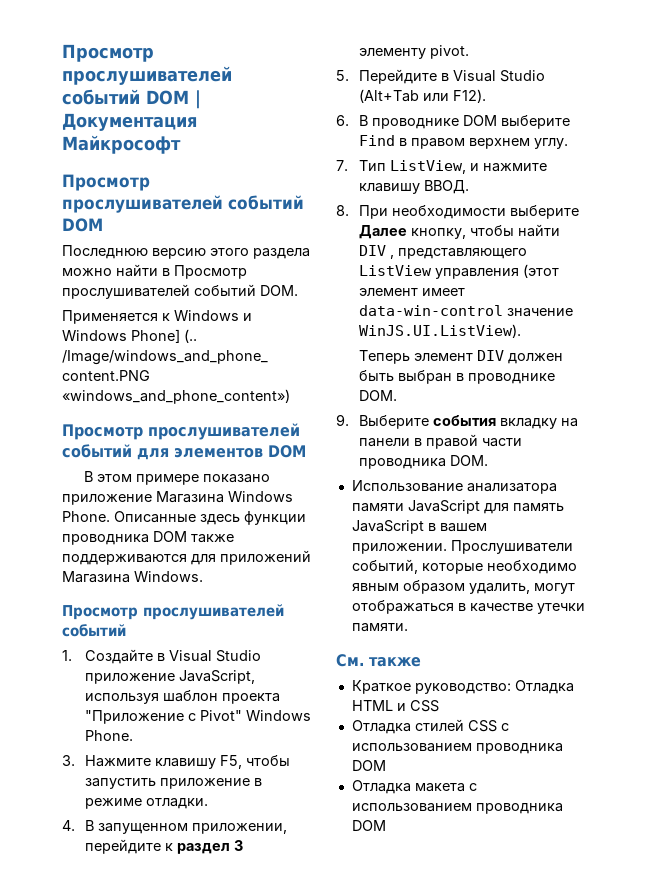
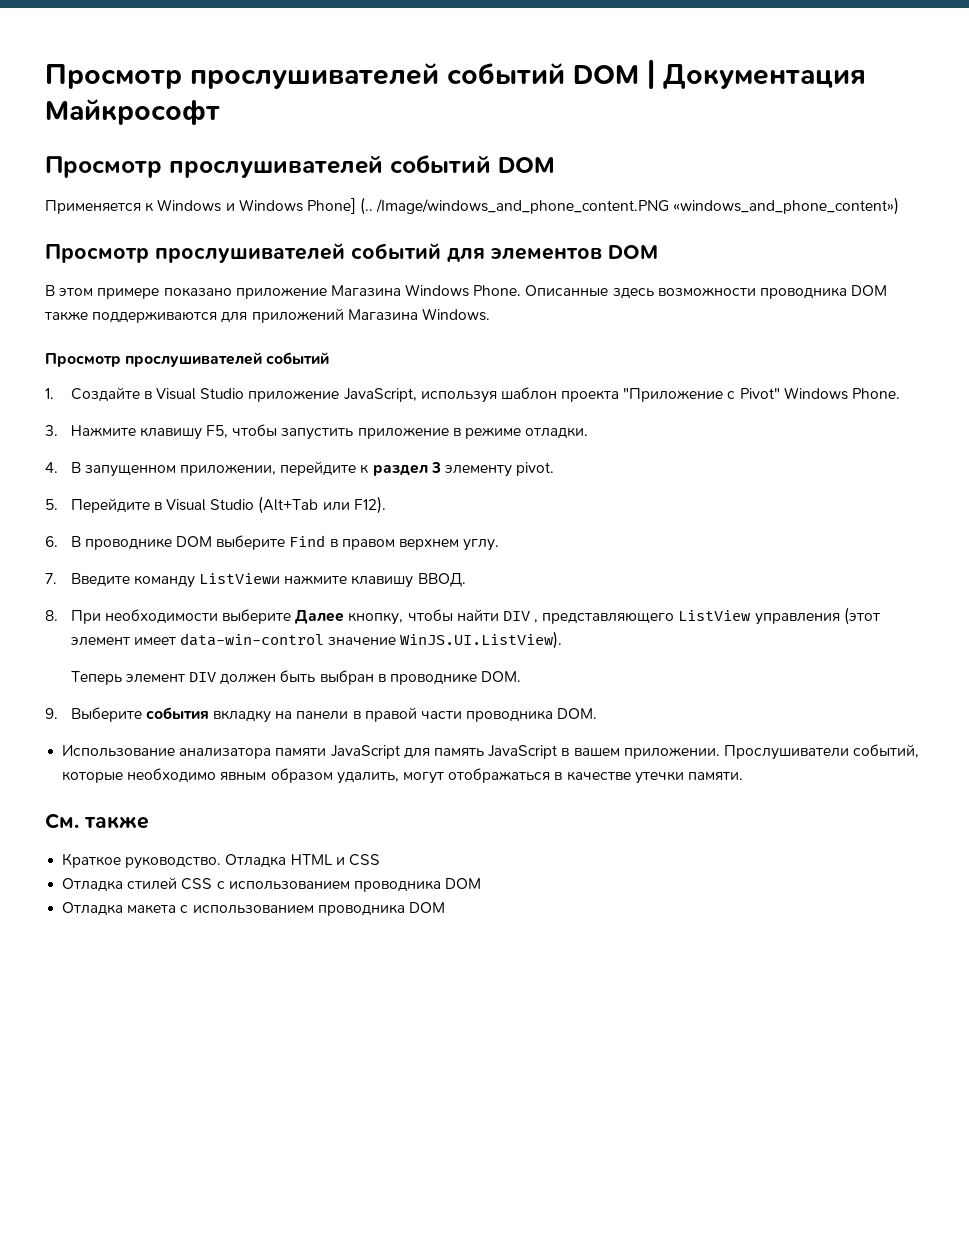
- Последнюю версию этого раздела можно найти в Просмотр прослушивателей событий DOM.
- Описанные здесь функции проводника DOM также поддерживаются для приложений Магазина Windows.
+ Описанные здесь возможности проводника DOM также поддерживаются для приложений Магазина Windows.
- 7. Тип ListView, и нажмите клавишу ВВОД.
+ 7. Введите команду ListViewи нажмите клавишу ВВОД.
- Краткое руководство: Отладка HTML и CSS
+ Краткое руководство. Отладка HTML и CSS

